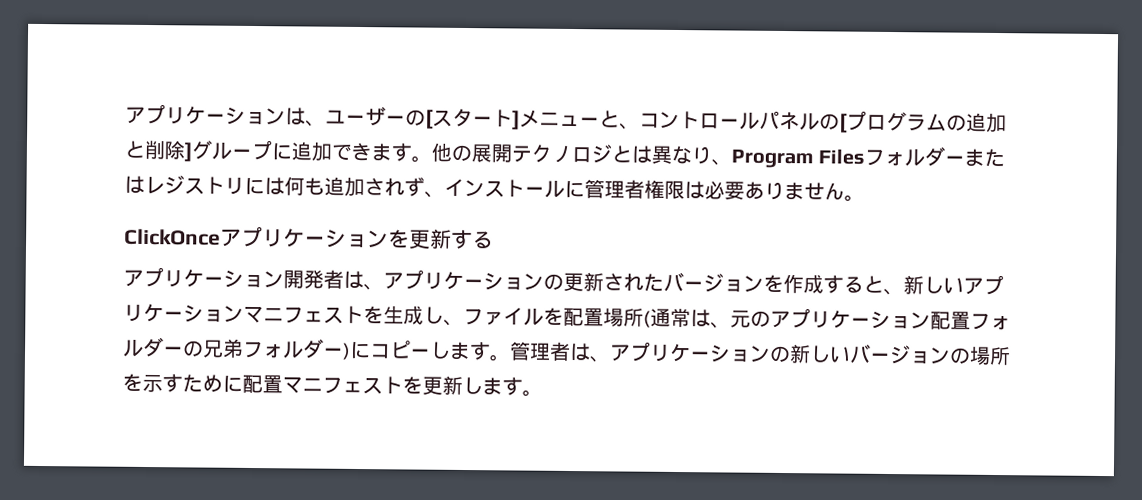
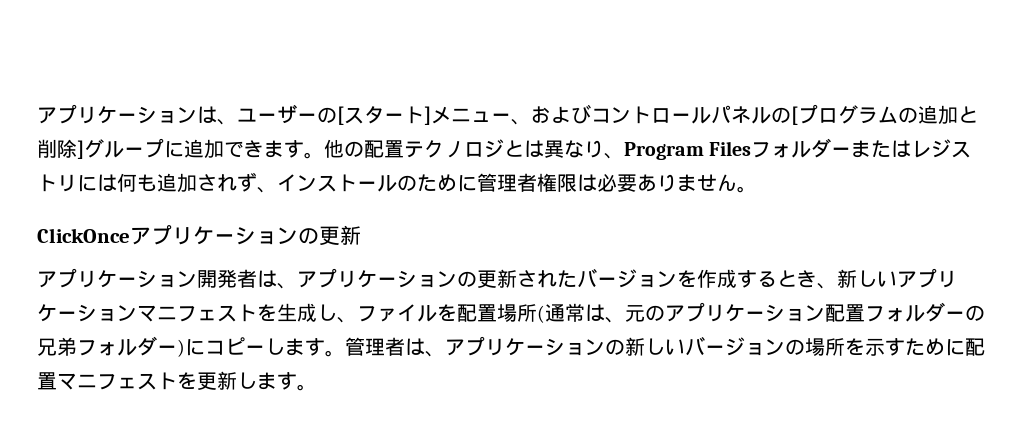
- アプリケーションは、ユーザーの[スタート]メニューと、コントロールパネルの[プログラムの追加と削除]グループに追加できます。
+ アプリケーションは、ユーザーの[スタート]メニュー、およびコントロールパネルの[プログラムの追加と削除]グループに追加できます。
- 他の展開テクノロジとは異なり、Program Filesフォルダーまたはレジストリには何も追加されず、インストールに管理者権限は必要ありません。
+ 他の配置テクノロジとは異なり、Program Filesフォルダーまたはレジストリには何も追加されず、インストールのために管理者権限は必要ありません。
- ClickOnceアプリケーションを更新する
+ ClickOnceアプリケーションの更新
- アプリケーション開発者は、アプリケーションの更新されたバージョンを作成すると、新しいアプリケーションマニフェストを生成し、ファイルを配置場所(通常は、元のアプリケーション配置フォルダーの兄弟フォルダー)にコピーします。
+ アプリケーション開発者は、アプリケーションの更新されたバージョンを作成するとき、新しいアプリケーションマニフェストを生成し、ファイルを配置場所(通常は、元のアプリケーション配置フォルダーの兄弟フォルダー)にコピーします。

